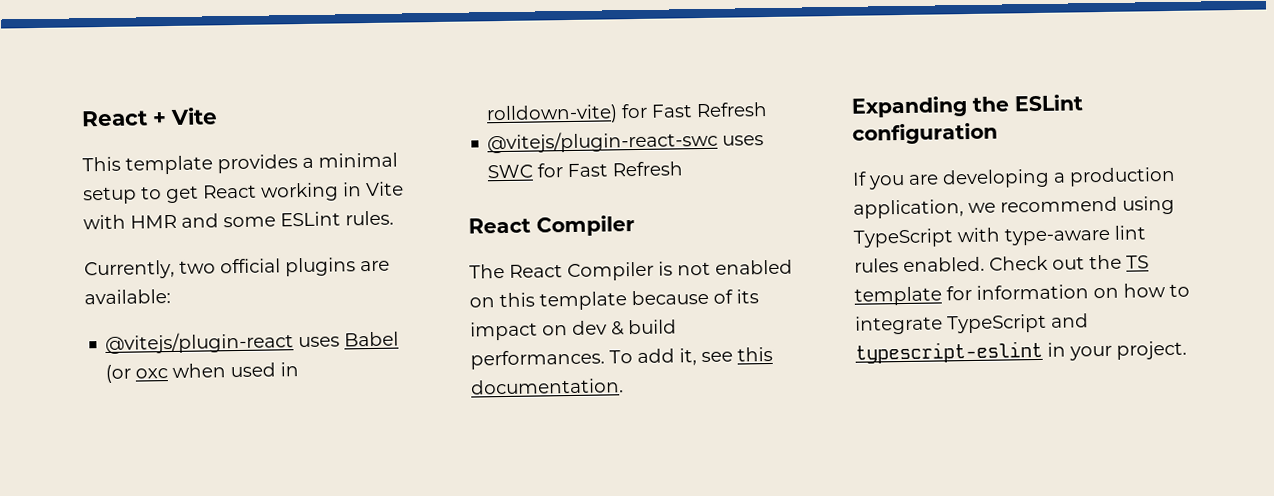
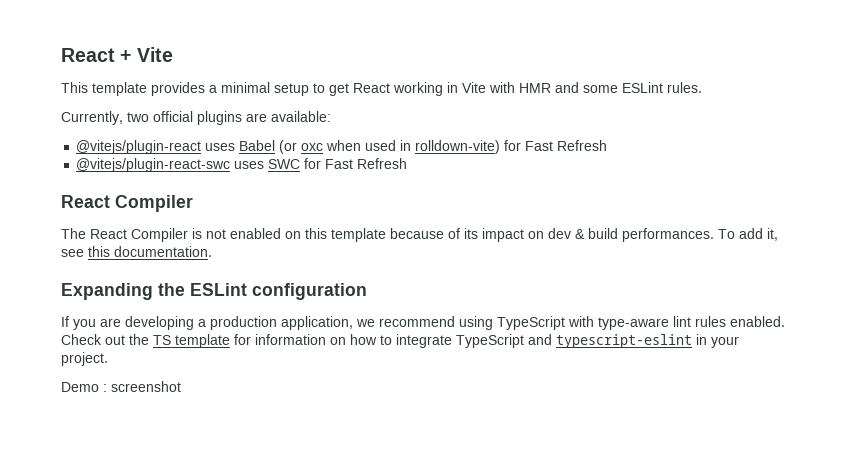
+ Demo : screenshot

